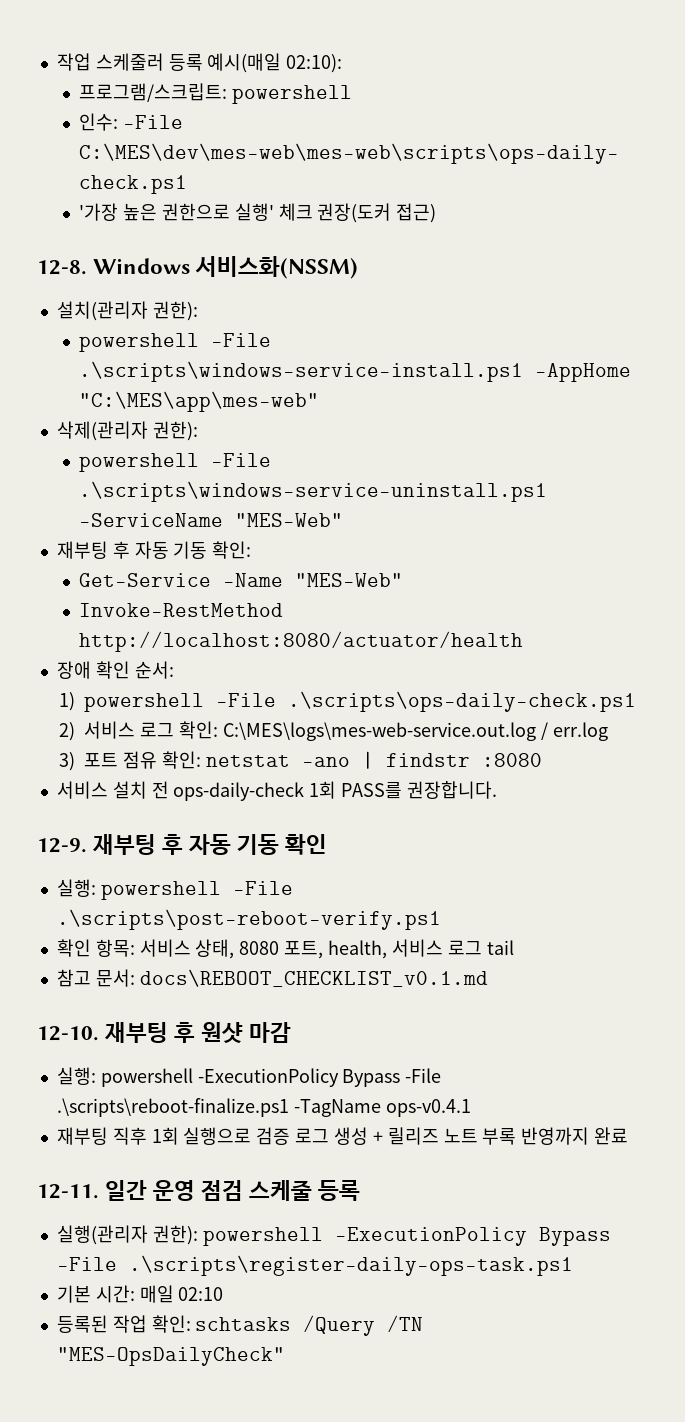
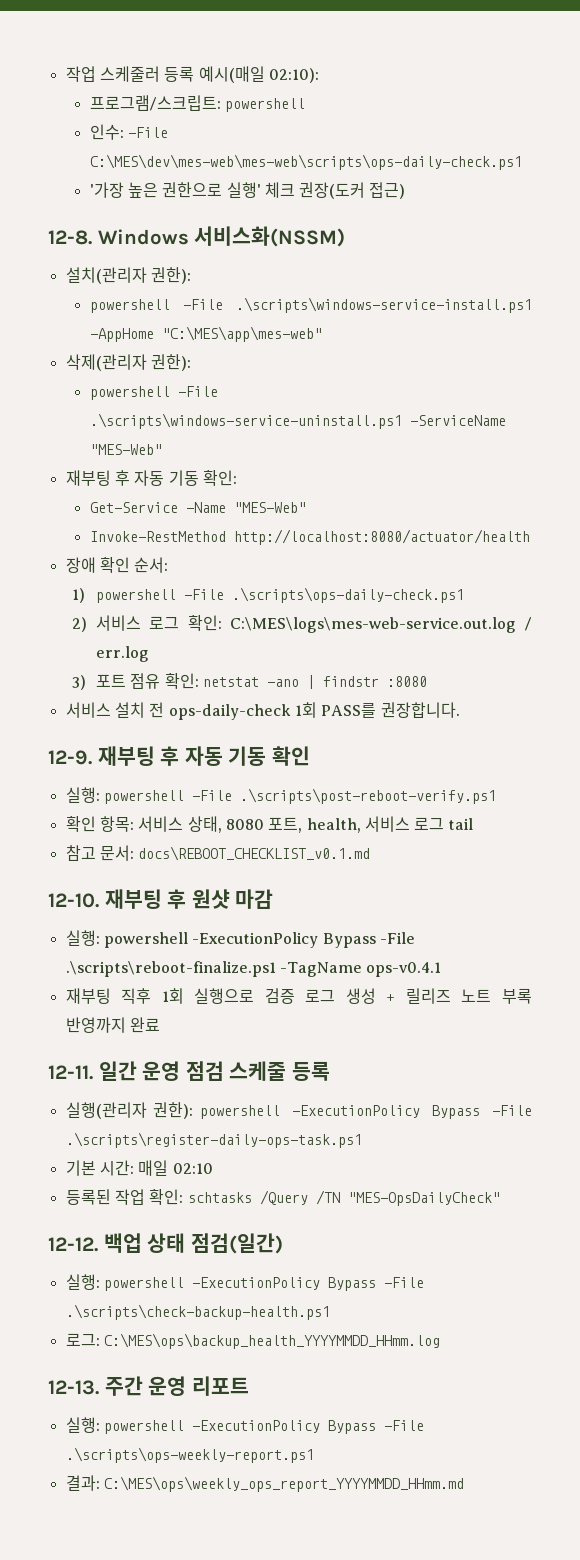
+ 12-12. 백업 상태 점검(일간)
+ 실행: powershell -ExecutionPolicy Bypass -File .\scripts\check-backup-health.ps1
+ 로그: C:\MES\ops\backup_health_YYYYMMDD_HHmm.log
+ 12-13. 주간 운영 리포트
+ 실행: powershell -ExecutionPolicy Bypass -File .\scripts\ops-weekly-report.ps1
+ 결과: C:\MES\ops\weekly_ops_report_YYYYMMDD_HHmm.md

